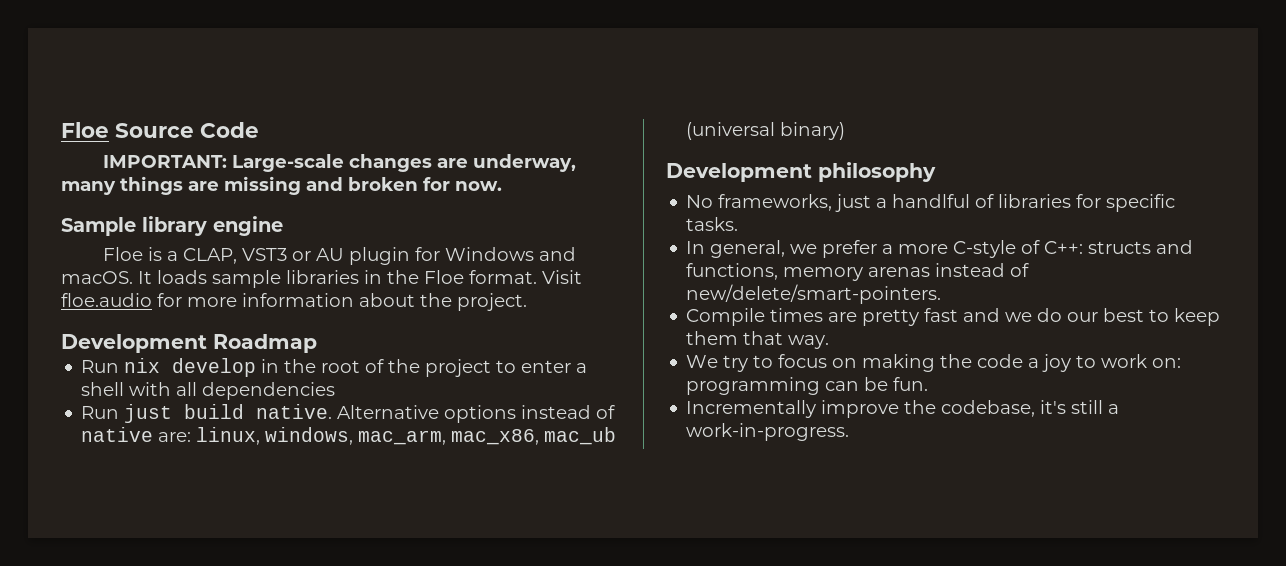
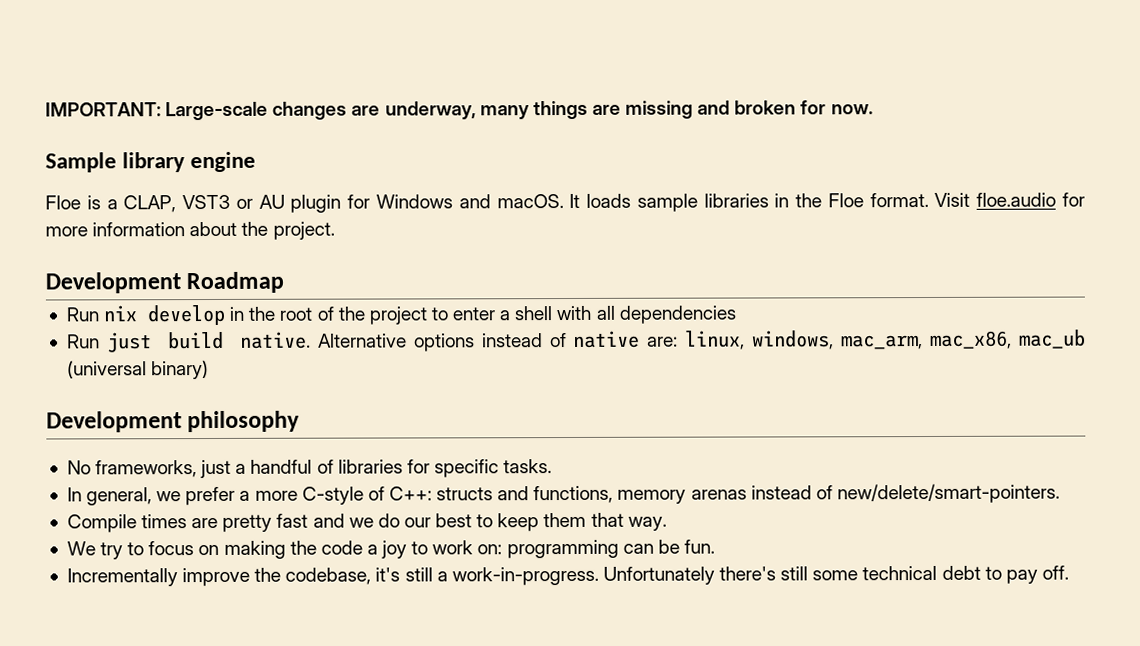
- Floe Source Code
- No frameworks, just a handlful of libraries for specific tasks.
+ No frameworks, just a handful of libraries for specific tasks.
+ Unfortunately there's still some technical debt to pay off.

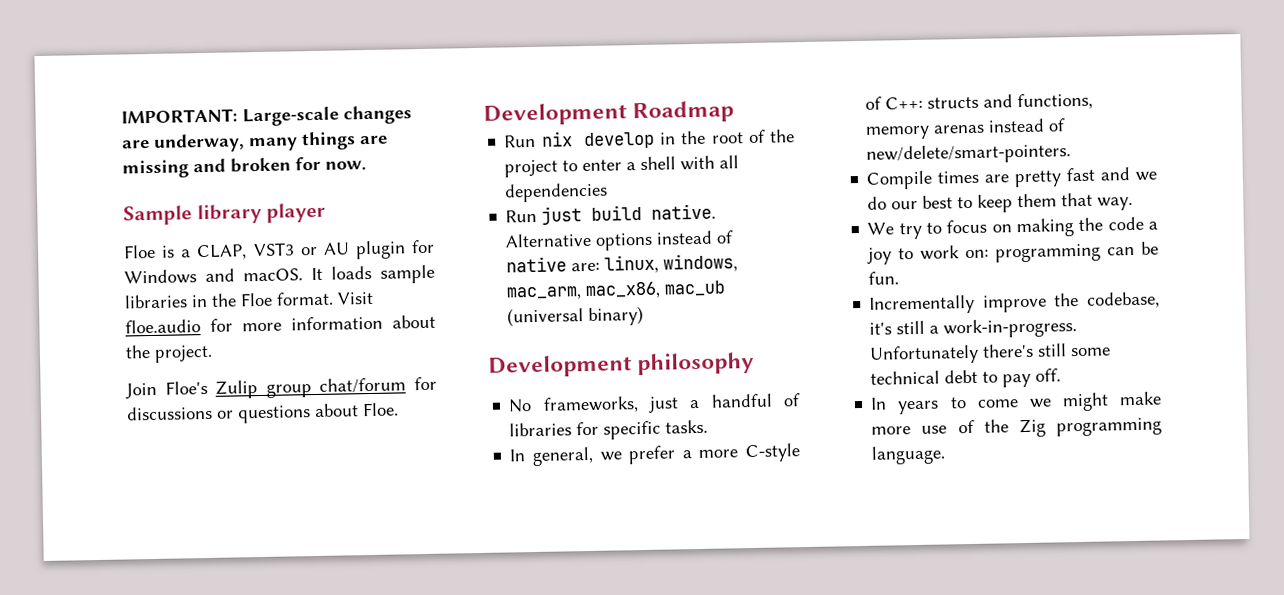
- Sample library engine
+ Sample library player
+ Join Floe's Zulip group chat/forum for discussions or questions about Floe.
+ In years to come we might make more use of the Zig programming language.

